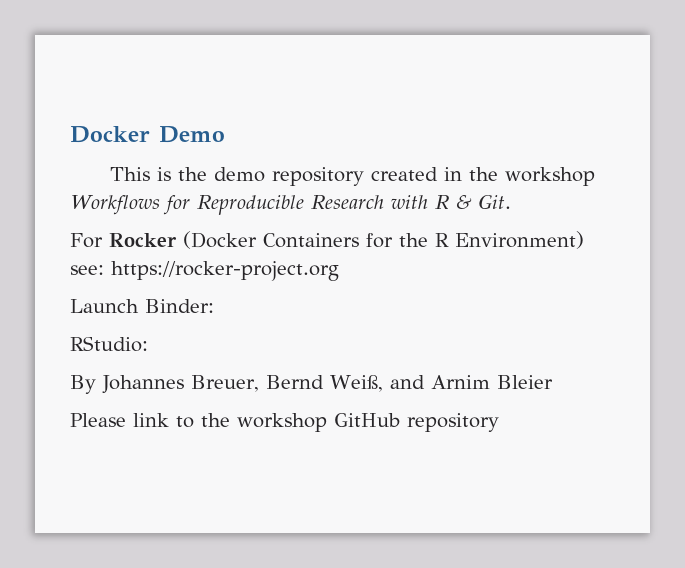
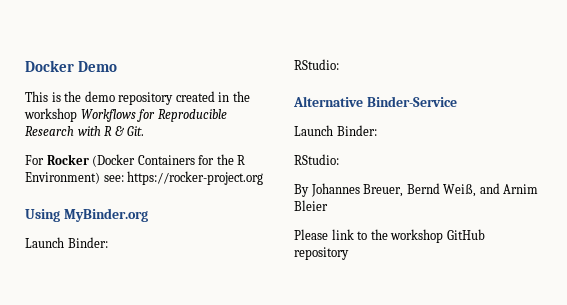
+ Using MyBinder.org
+ Launch Binder:
+ RStudio:
+ Alternative Binder-Service

